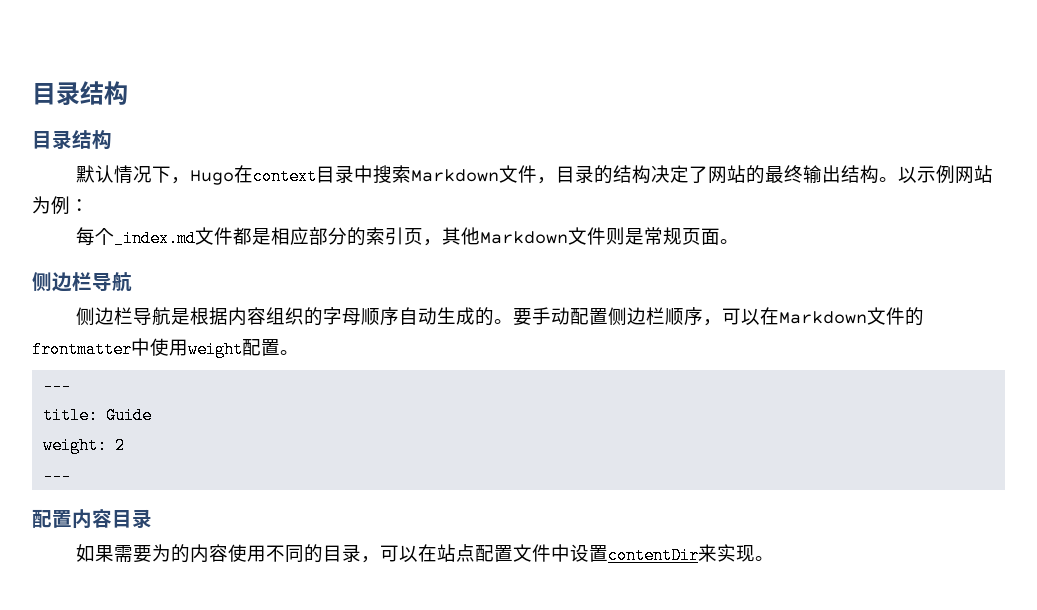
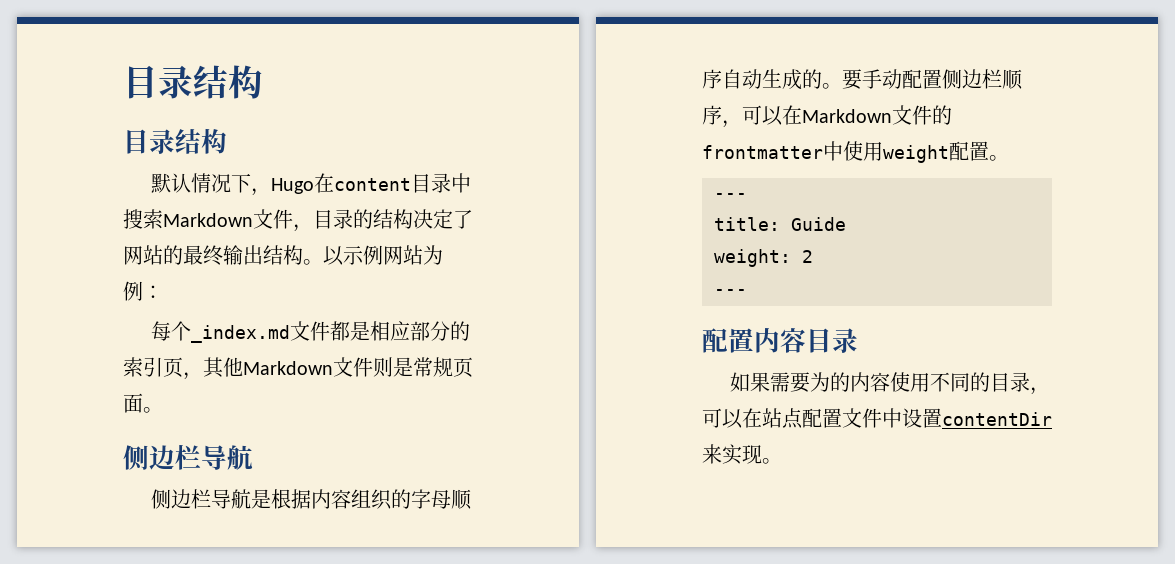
- 默认情况下，Hugo在context目录中搜索Markdown文件，目录的结构决定了网站的最终输出结构。
+ 默认情况下，Hugo在content目录中搜索Markdown文件，目录的结构决定了网站的最终输出结构。

